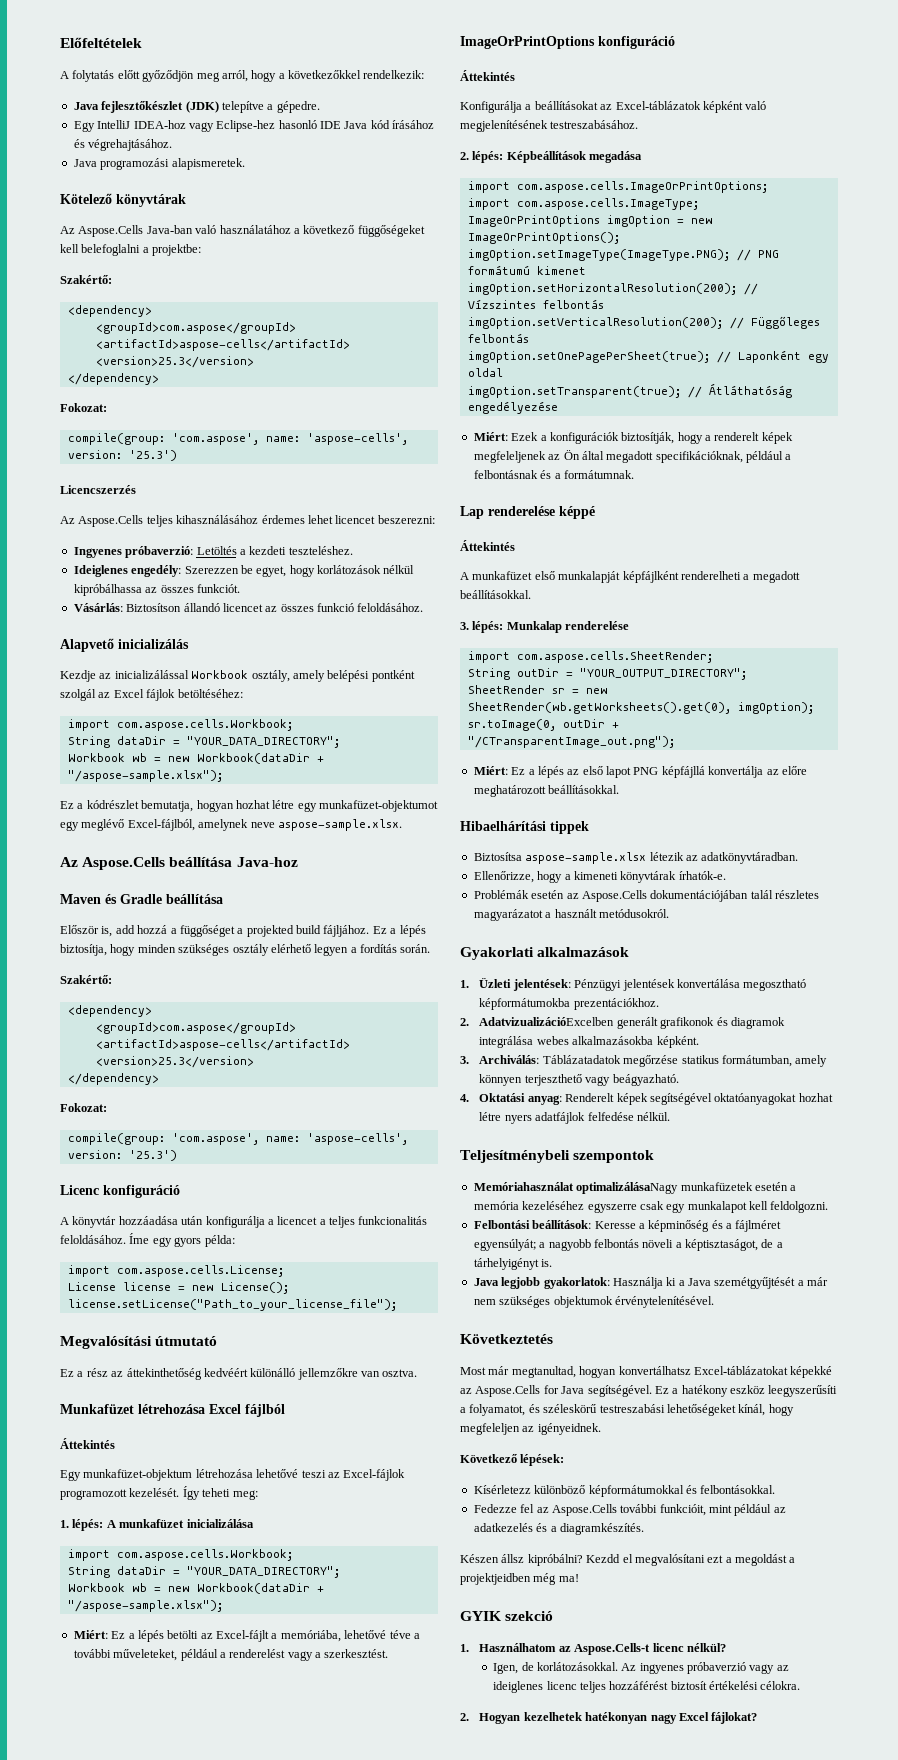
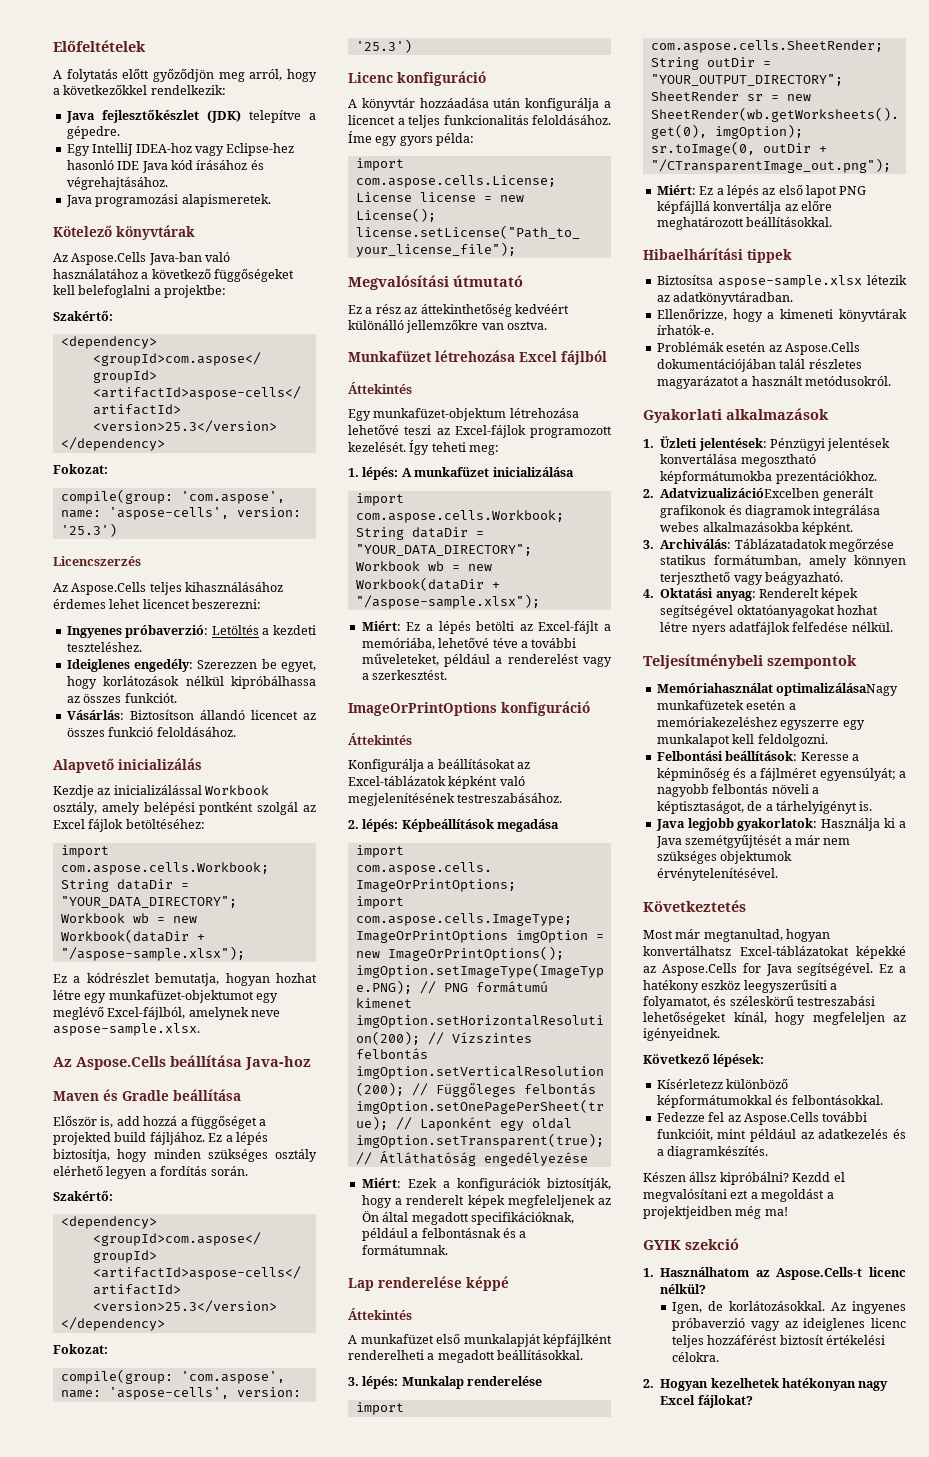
- Memóriahasználat optimalizálásaNagy munkafüzetek esetén a memória kezeléséhez egyszerre csak egy munkalapot kell feldolgozni.
+ Memóriahasználat optimalizálásaNagy munkafüzetek esetén a memóriakezeléshez egyszerre egy munkalapot kell feldolgozni.

